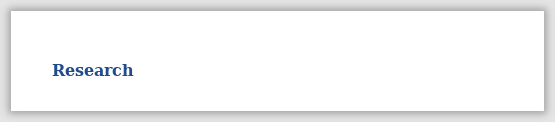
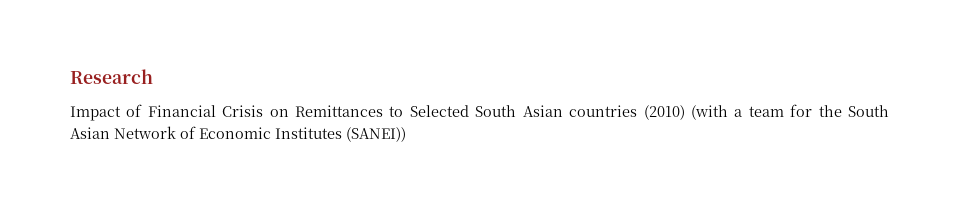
+ Impact of Financial Crisis on Remittances to Selected South Asian countries (2010) (with a team for the South Asian Network of Economic Institutes (SANEI))

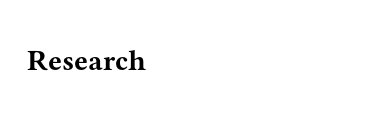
- Impact of Financial Crisis on Remittances to Selected South Asian countries (2010) (with a team for the South Asian Network of Economic Institutes (SANEI))

